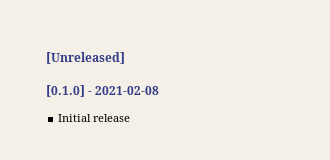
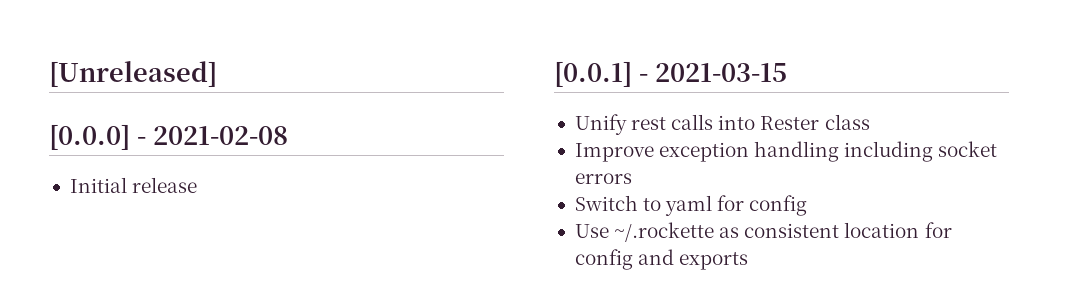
- [0.1.0] - 2021-02-08
+ [0.0.0] - 2021-02-08
+ [0.0.1] - 2021-03-15
+ Unify rest calls into Rester class
+ Improve exception handling including socket errors
+ Switch to yaml for config
+ Use ~/.rockette as consistent location for config and exports

